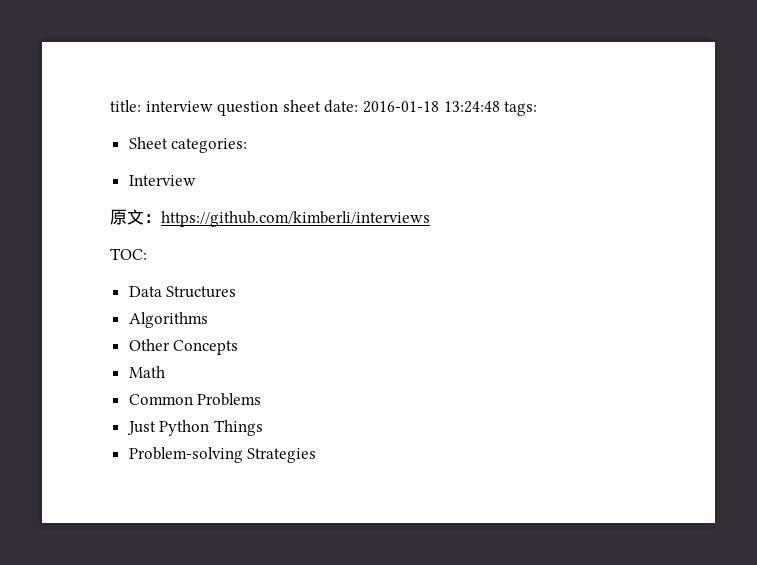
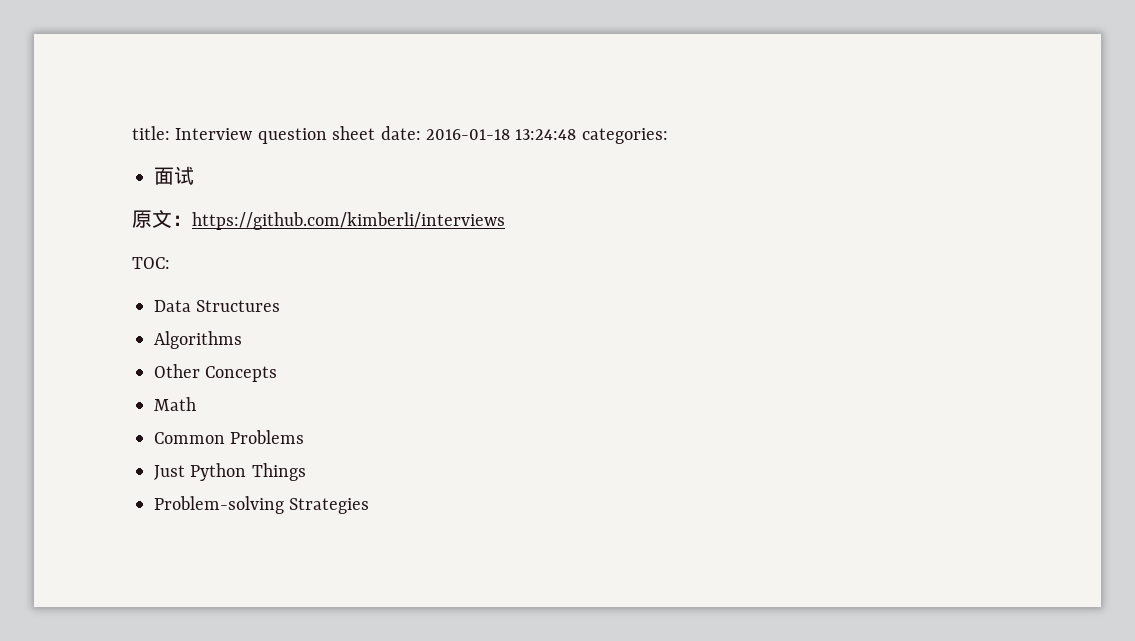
- title: interview question sheet date: 2016-01-18 13:24:48 tags:
- Sheet categories:
+ title: Interview question sheet date: 2016-01-18 13:24:48 categories:
- Interview
+ 面试

